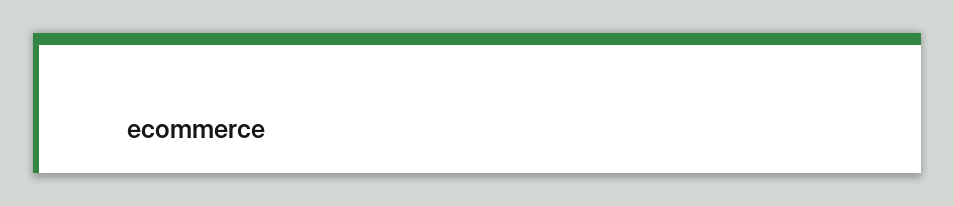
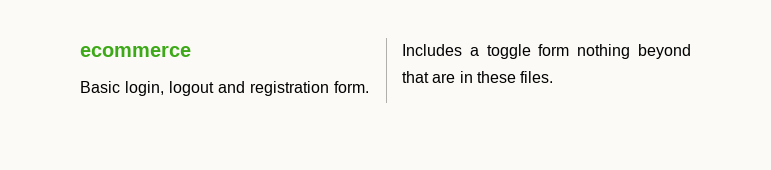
+ Basic login, logout and registration form. Includes a toggle form nothing beyond that are in these files.

